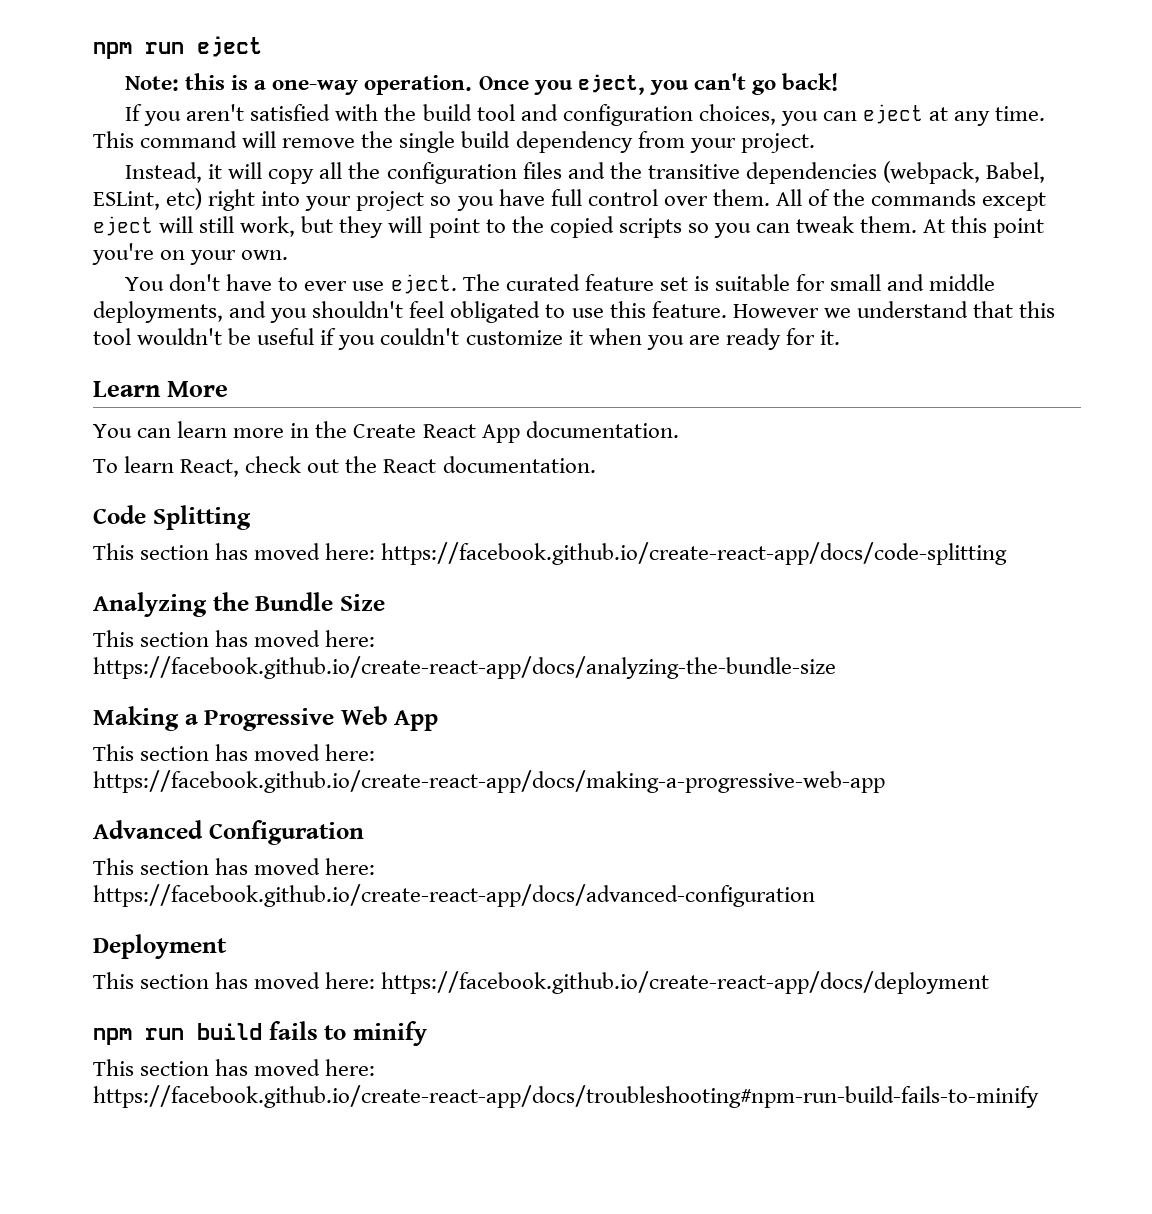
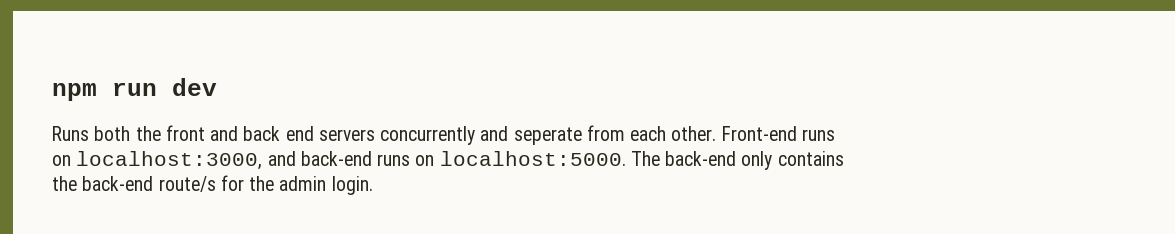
- npm run eject
- Note: this is a one-way operation. Once you eject, you can't go back!
- If you aren't satisfied with the build tool and configuration choices, you can eject at any time. This command will remove the single build dependency from your project.
- Instead, it will copy all the configuration files and the transitive dependencies (webpack, Babel, ESLint, etc) right into your project so you have full control over them. All of the commands except eject will still work, but they will point to the copied scripts so you can tweak them. At this point you're on your own.
- You don't have to ever use eject. The curated feature set is suitable for small and middle deployments, and you shouldn't feel obligated to use this feature. However we understand that this tool wouldn't be useful if you couldn't customize it when you are ready for it.
- Learn More
- You can learn more in the Create React App documentation.
- To learn React, check out the React documentation.
- Code Splitting
- This section has moved here: https://facebook.github.io/create-react-app/docs/code-splitting
- Analyzing the Bundle Size
- This section has moved here: https://facebook.github.io/create-react-app/docs/analyzing-the-bundle-size
- Making a Progressive Web App
- This section has moved here: https://facebook.github.io/create-react-app/docs/making-a-progressive-web-app
- Advanced Configuration
- This section has moved here: https://facebook.github.io/create-react-app/docs/advanced-configuration
- Deployment
- This section has moved here: https://facebook.github.io/create-react-app/docs/deployment
- npm run build fails to minify
- This section has moved here: https://facebook.github.io/create-react-app/docs/troubleshooting#npm-run-build-fails-to-minify
+ npm run dev
+ Runs both the front and back end servers concurrently and seperate from each other. Front-end runs
+ on localhost:3000, and back-end runs on localhost:5000. The back-end only contains
+ the back-end route/s for the admin login.

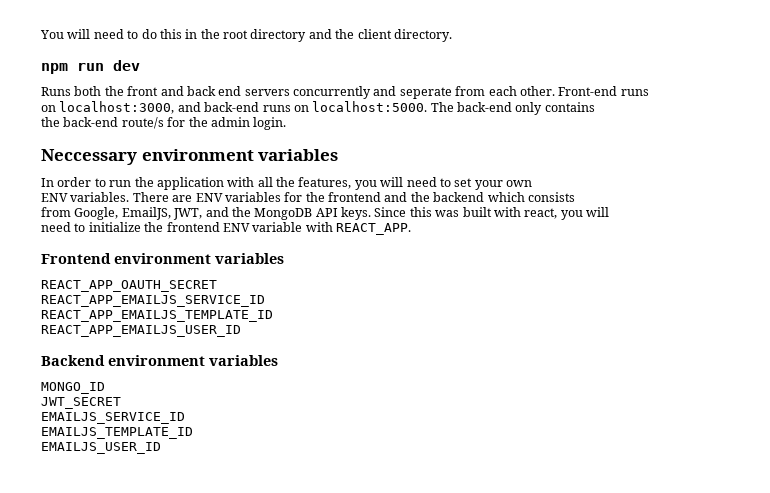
+ You will need to do this in the root directory and the client directory.
+ Neccessary environment variables
+ In order to run the application with all the features, you will need to set your own
+ ENV variables. There are ENV variables for the frontend and the backend which consists
+ from Google, EmailJS, JWT, and the MongoDB API keys. Since this was built with react, you will
+ need to initialize the frontend ENV variable with REACT_APP.
+ Frontend environment variables
+ REACT_APP_OAUTH_SECRET
+ REACT_APP_EMAILJS_SERVICE_ID
+ REACT_APP_EMAILJS_TEMPLATE_ID
+ REACT_APP_EMAILJS_USER_ID
+ Backend environment variables
+ MONGO_ID
+ JWT_SECRET
+ EMAILJS_SERVICE_ID
+ EMAILJS_TEMPLATE_ID
+ EMAILJS_USER_ID

